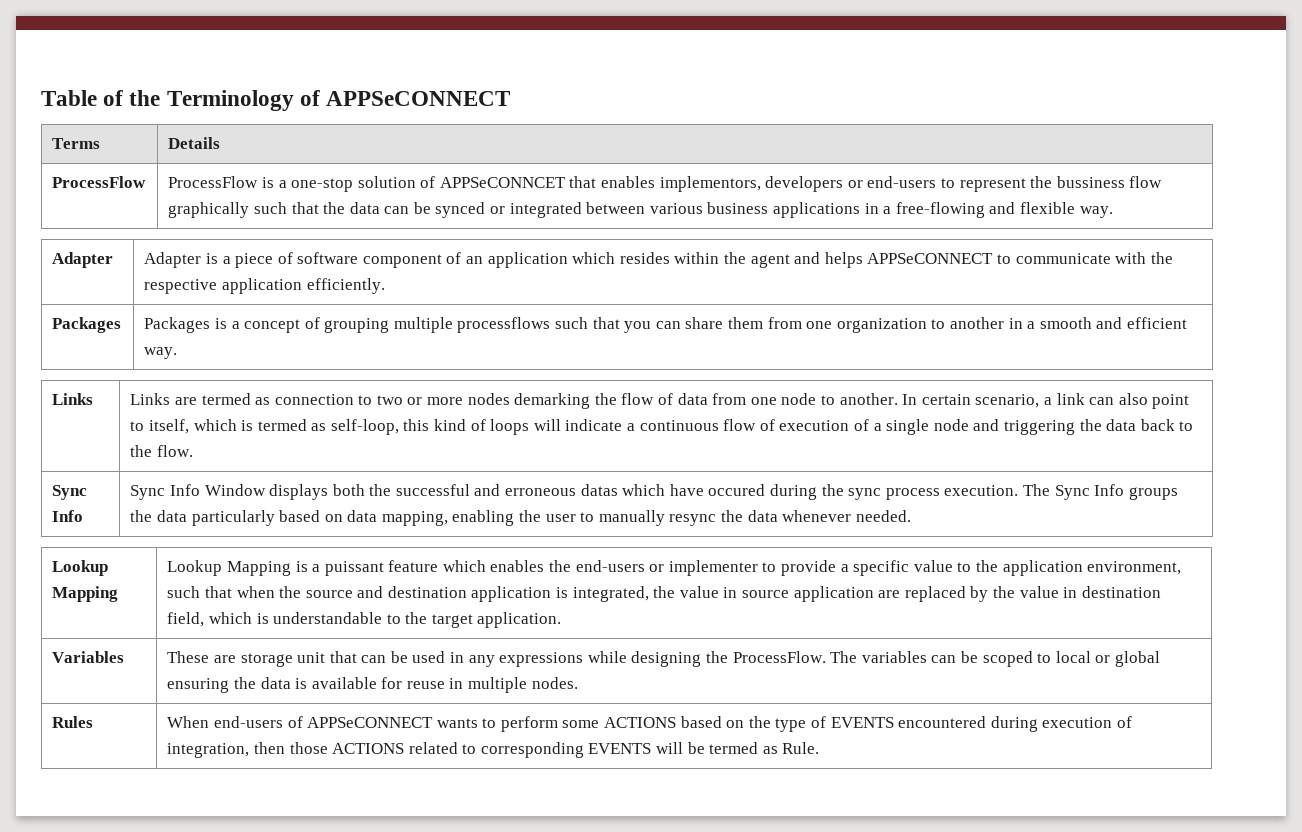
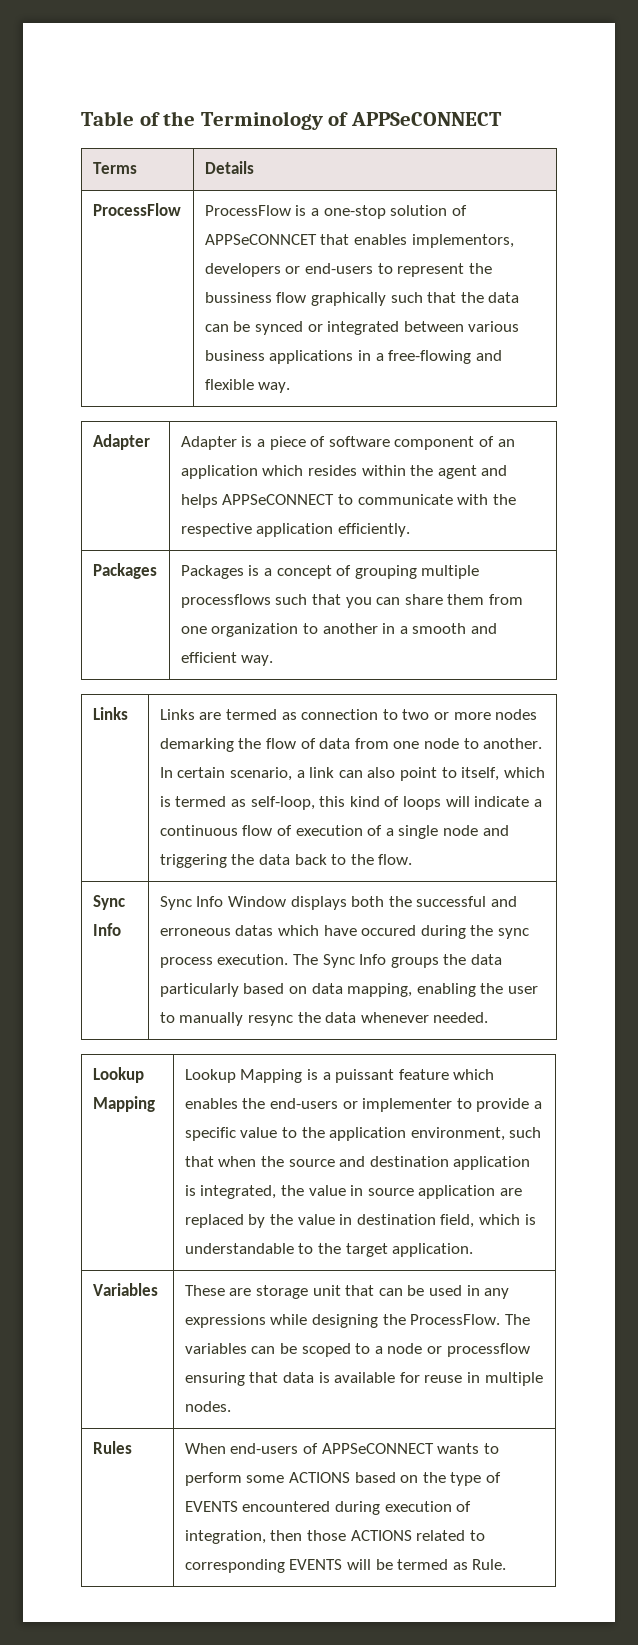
- Variables | These are storage unit that can be used in any expressions while designing the ProcessFlow. The variables can be scoped to local or global ensuring the data is available for reuse in multiple nodes.
+ Variables | These are storage unit that can be used in any expressions while designing the ProcessFlow. The variables can be scoped to a node or processflow ensuring that data is available for reuse in multiple nodes.

